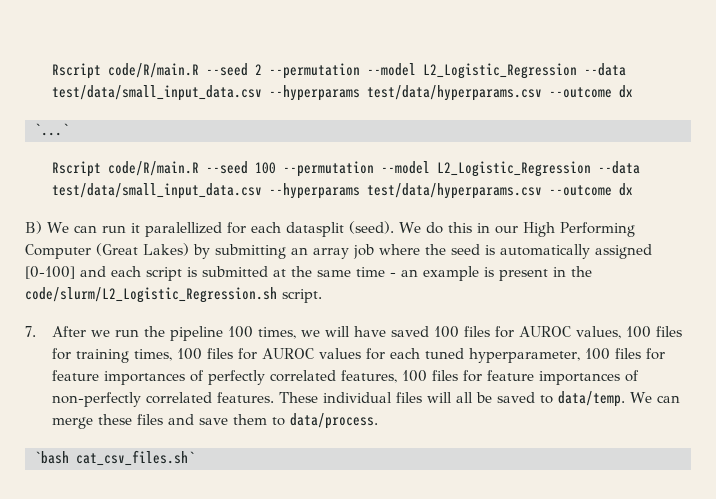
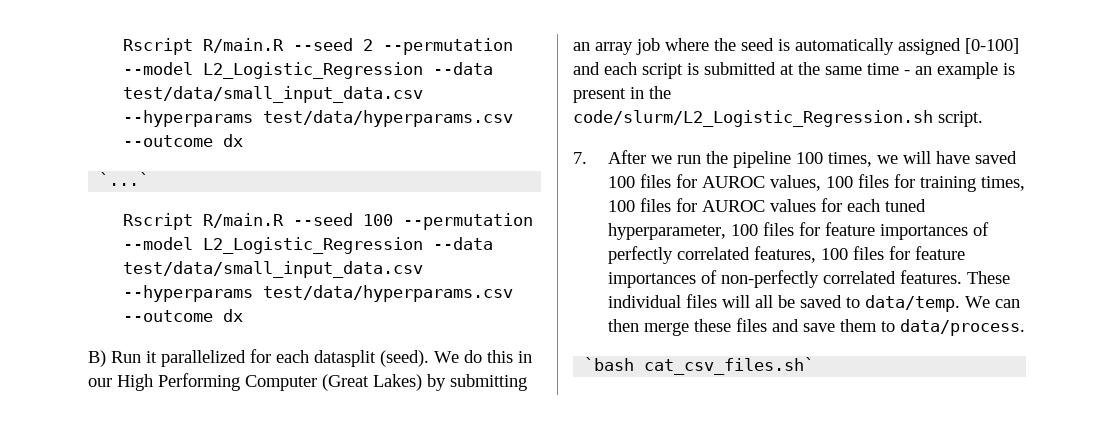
- Rscript code/R/main.R --seed 2 --permutation --model L2_Logistic_Regression --data test/data/small_input_data.csv --hyperparams test/data/hyperparams.csv --outcome dx
+ Rscript R/main.R --seed 2 --permutation --model L2_Logistic_Regression --data test/data/small_input_data.csv --hyperparams test/data/hyperparams.csv --outcome dx
- Rscript code/R/main.R --seed 100 --permutation --model L2_Logistic_Regression --data test/data/small_input_data.csv --hyperparams test/data/hyperparams.csv --outcome dx
+ Rscript R/main.R --seed 100 --permutation --model L2_Logistic_Regression --data test/data/small_input_data.csv --hyperparams test/data/hyperparams.csv --outcome dx
- B) We can run it paralellized for each datasplit (seed).
+ B) Run it parallelized for each datasplit (seed).
- We can merge these files and save them to data/process.
+ We can then merge these files and save them to data/process.

